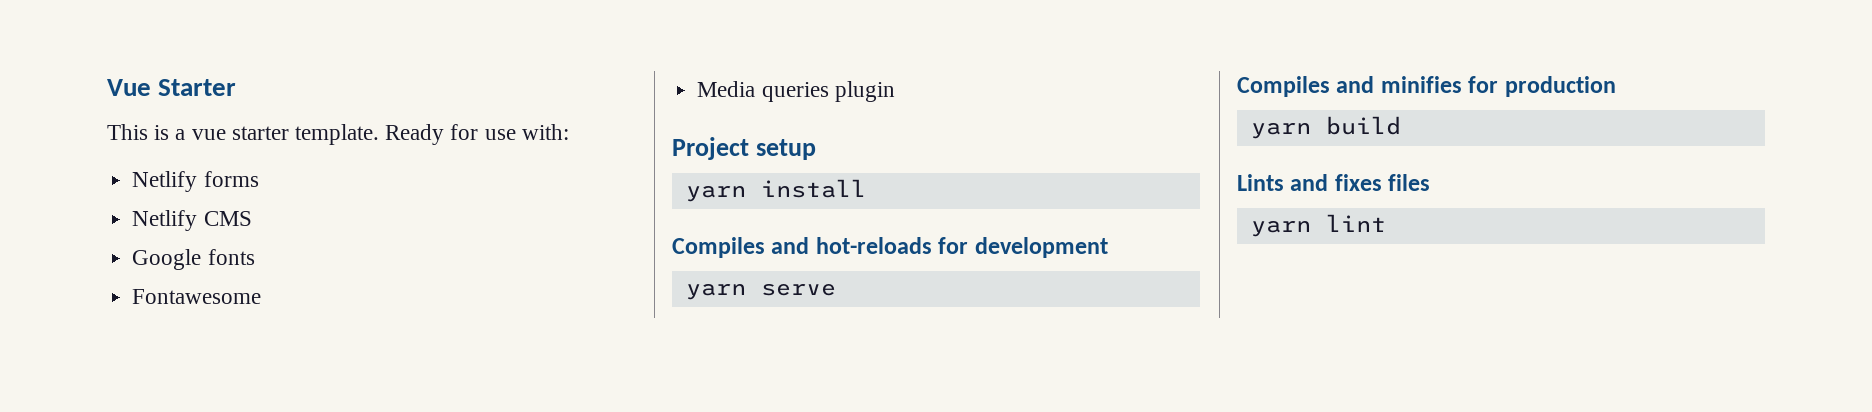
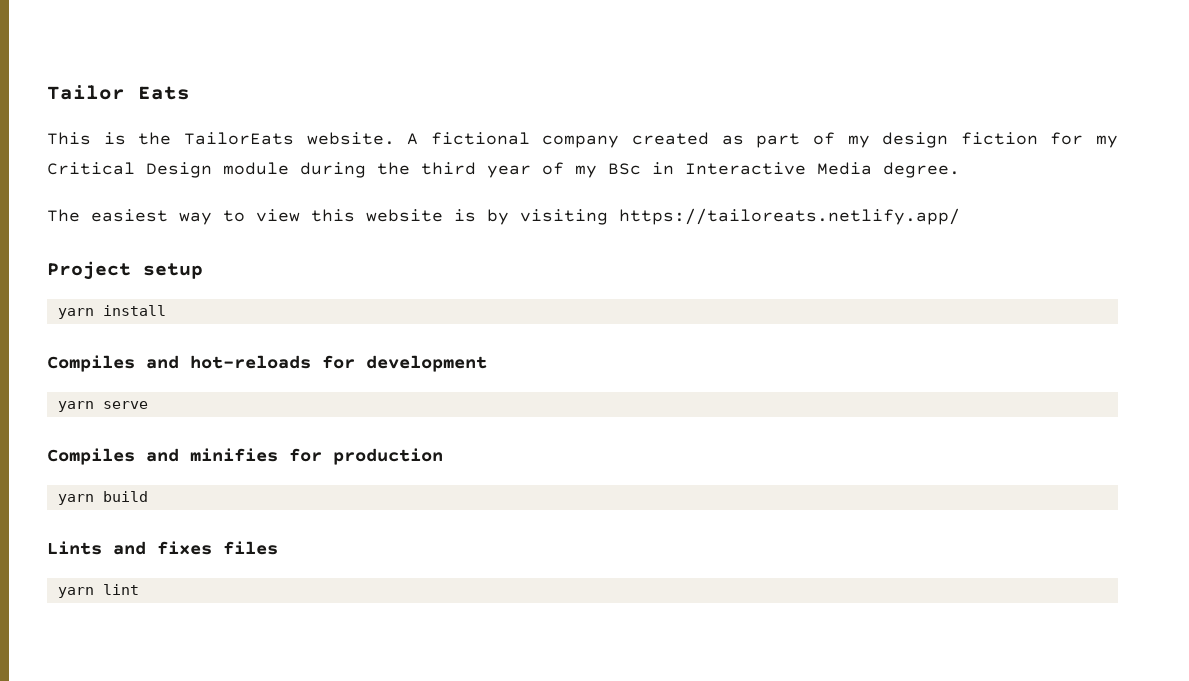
- Vue Starter
+ Tailor Eats
- This is a vue starter template. Ready for use with:
- Netlify forms
- Netlify CMS
- Google fonts
- Fontawesome
- Media queries plugin
+ This is the TailorEats website. A fictional company created as part of my design fiction for my Critical Design module during the third year of my BSc in Interactive Media degree.
+ The easiest way to view this website is by visiting https://tailoreats.netlify.app/

